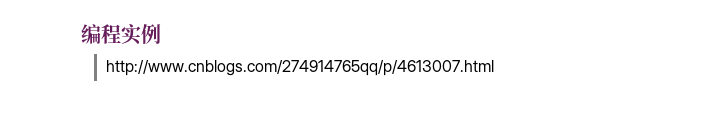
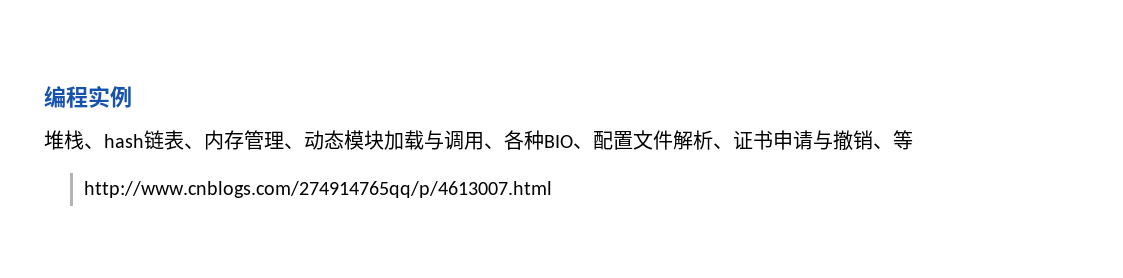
+ 堆栈、hash链表、内存管理、动态模块加载与调用、各种BIO、配置文件解析、证书申请与撤销、等

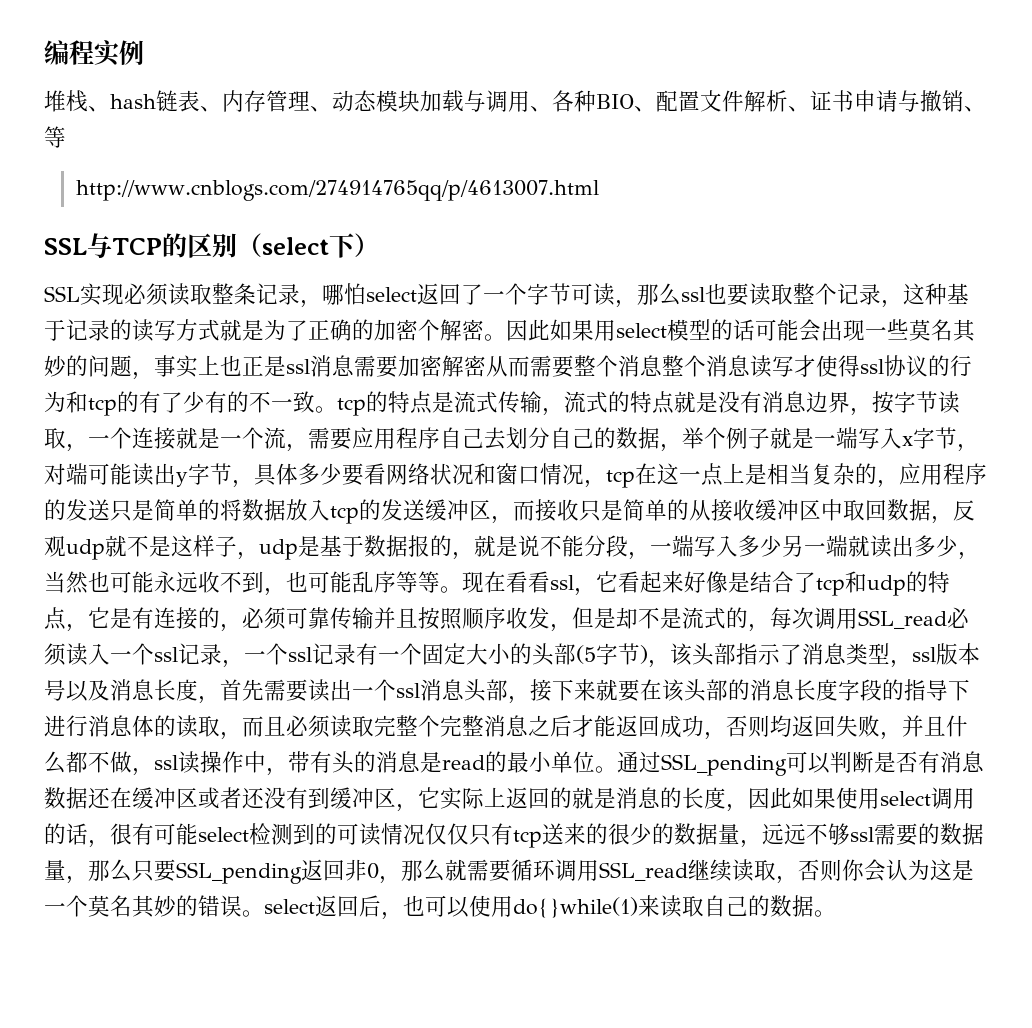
+ SSL与TCP的区别（select下）
+ SSL实现必须读取整条记录，哪怕select返回了一个字节可读，那么ssl也要读取整个记录，这种基于记录的读写方式就是为了正确的加密个解密。因此如果用select模型的话可能会出现一些莫名其妙的问题，事实上也正是ssl消息需要加密解密从而需要整个消息整个消息读写才使得ssl协议的行为和tcp的有了少有的不一致。tcp的特点是流式传输，流式的特点就是没有消息边界，按字节读取，一个连接就是一个流，需要应用程序自己去划分自己的数据，举个例子就是一端写入x字节，对端可能读出y字节，具体多少要看网络状况和窗口情况，tcp在这一点上是相当复杂的，应用程序的发送只是简单的将数据放入tcp的发送缓冲区，而接收只是简单的从接收缓冲区中取回数据，反观udp就不是这样子，udp是基于数据报的，就是说不能分段，一端写入多少另一端就读出多少，当然也可能永远收不到，也可能乱序等等。现在看看ssl，它看起来好像是结合了tcp和udp的特点，它是有连接的，必须可靠传输并且按照顺序收发，但是却不是流式的，每次调用SSL_read必须读入一个ssl记录，一个ssl记录有一个固定大小的头部(5字节)，该头部指示了消息类型，ssl版本号以及消息长度，首先需要读出一个ssl消息头部，接下来就要在该头部的消息长度字段的指导下进行消息体的读取，而且必须读取完整个完整消息之后才能返回成功，否则均返回失败，并且什么都不做，ssl读操作中，带有头的消息是read的最小单位。通过SSL_pending可以判断是否有消息数据还在缓冲区或者还没有到缓冲区，它实际上返回的就是消息的长度，因此如果使用select调用的话，很有可能select检测到的可读情况仅仅只有tcp送来的很少的数据量，远远不够ssl需要的数据量，那么只要SSL_pending返回非0，那么就需要循环调用SSL_read继续读取，否则你会认为这是一个莫名其妙的错误。select返回后，也可以使用do{}while(1)来读取自己的数据。

